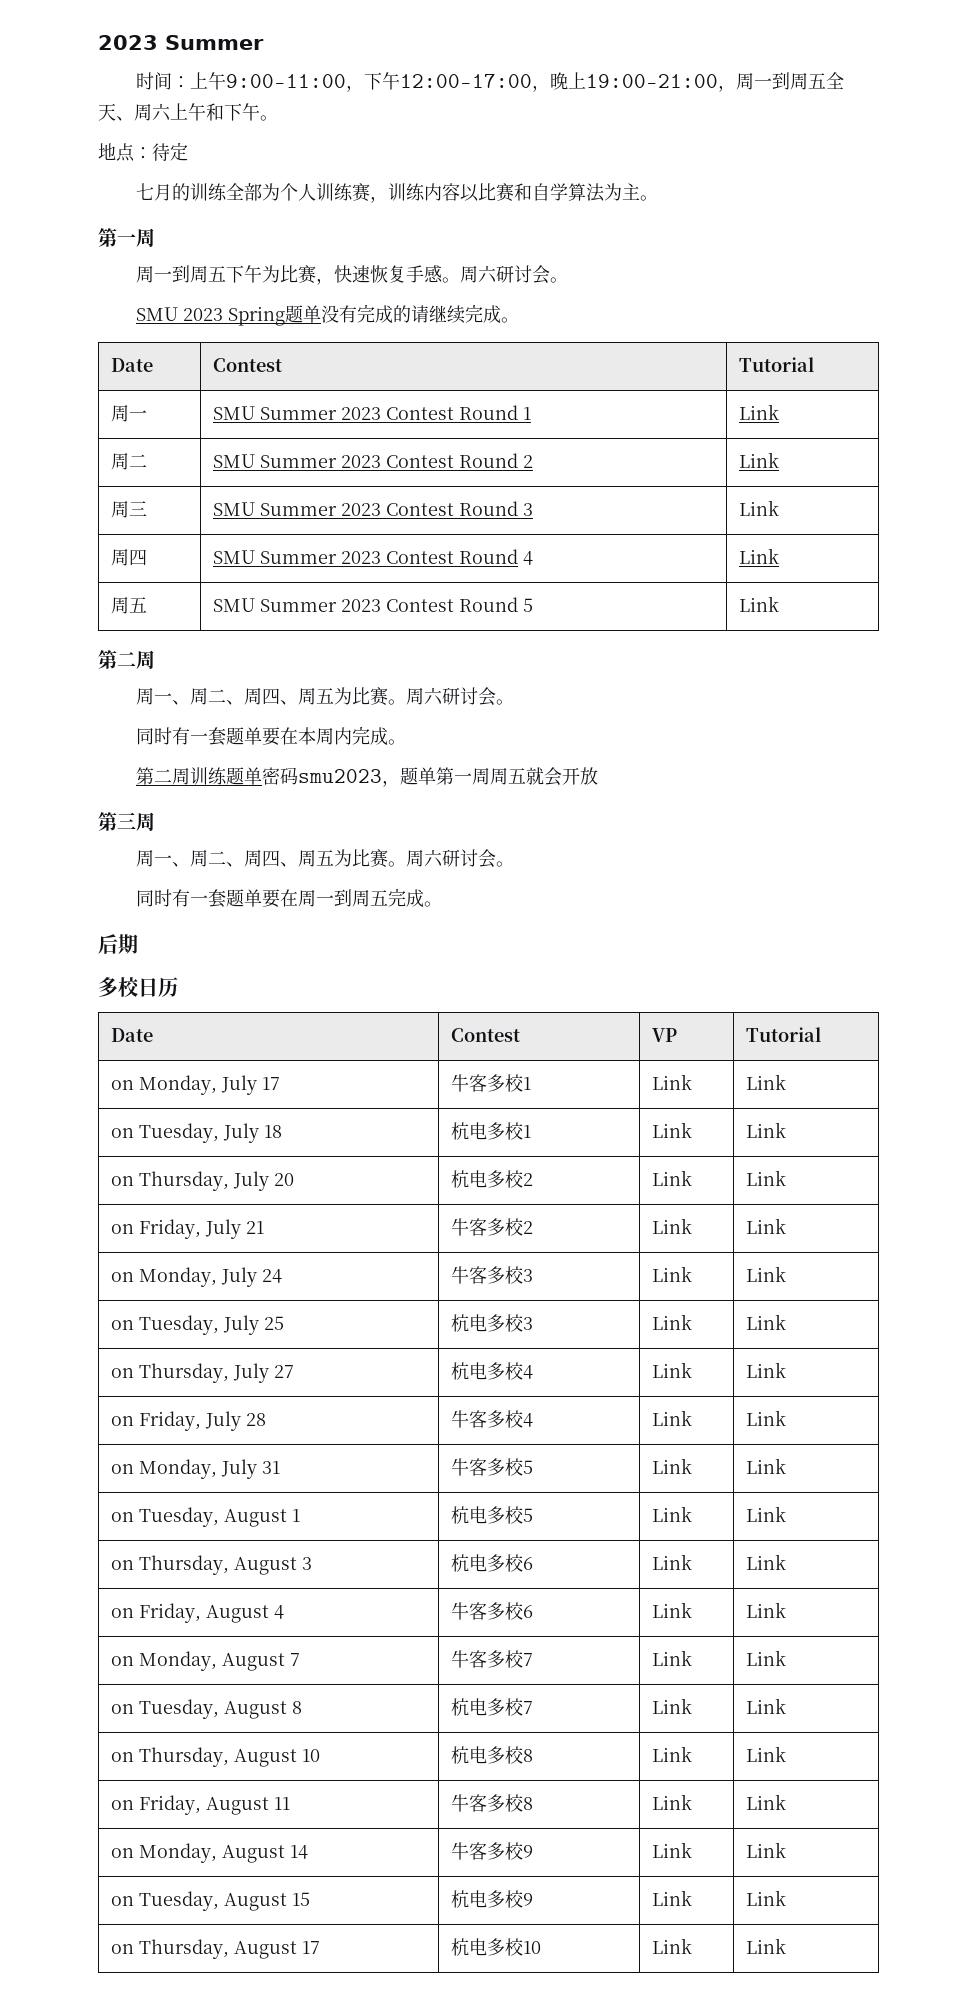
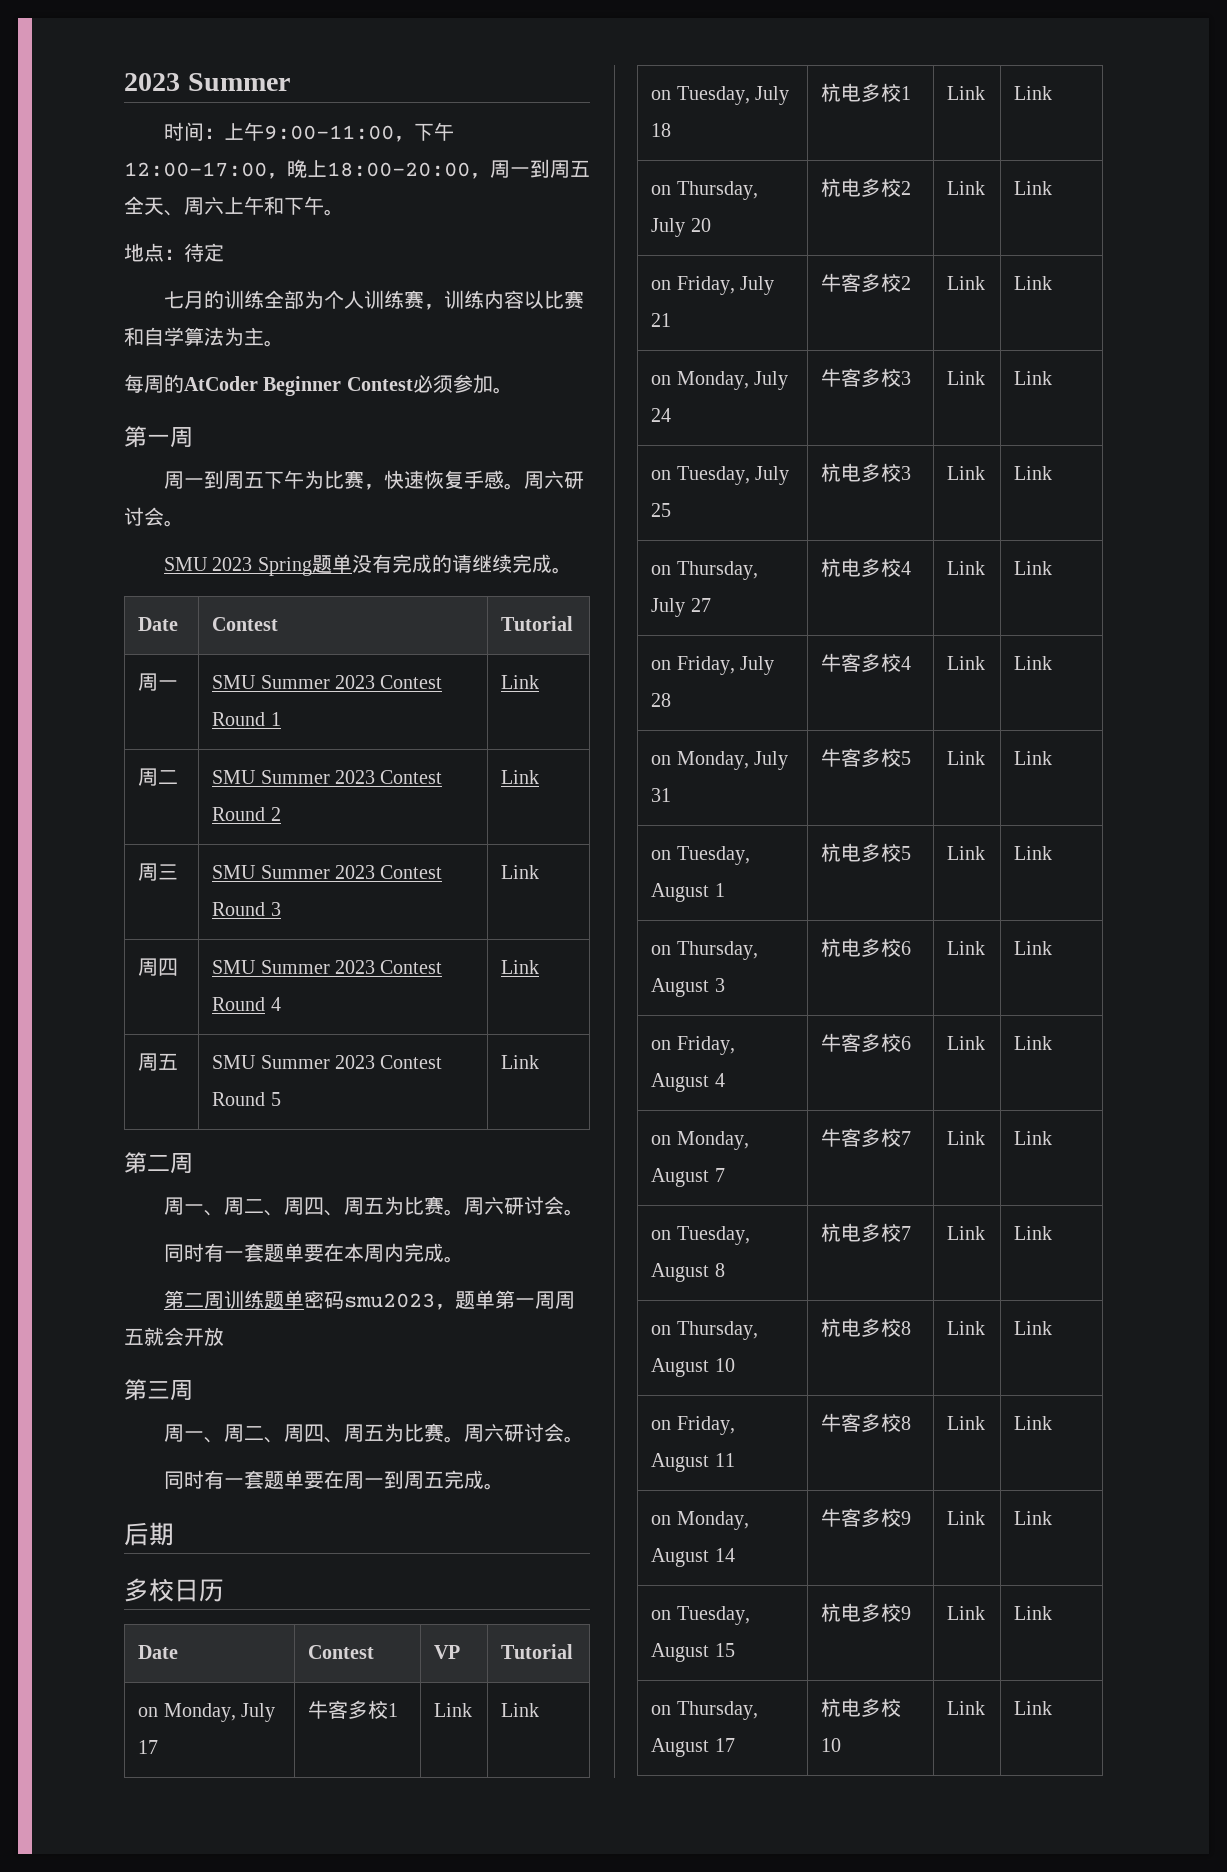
- 时间：上午9:00-11:00，下午12:00-17:00，晚上19:00-21:00，周一到周五全天、周六上午和下午。
+ 时间：上午9:00-11:00，下午12:00-17:00，晚上18:00-20:00，周一到周五全天、周六上午和下午。
+ 每周的AtCoder Beginner Contest必须参加。

